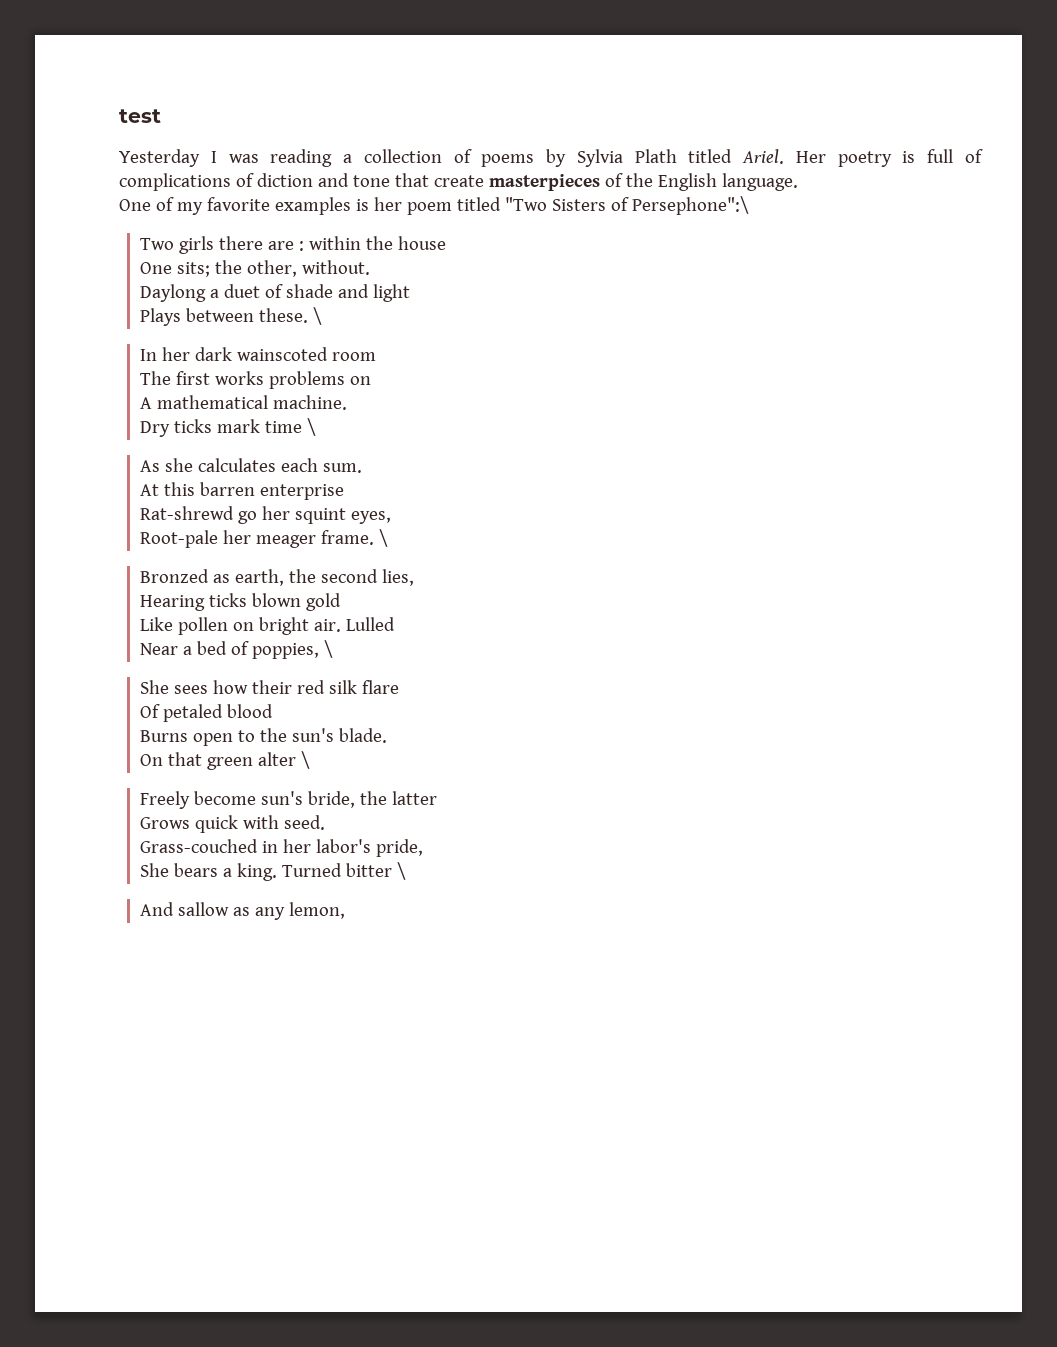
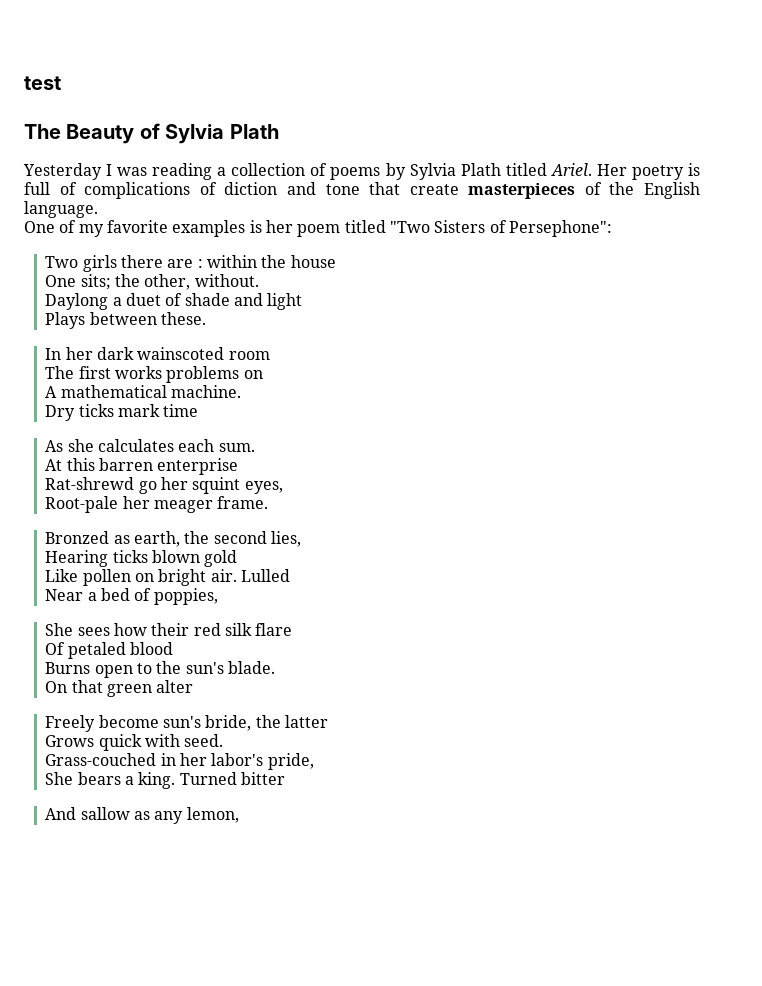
+ The Beauty of Sylvia Plath
- One of my favorite examples is her poem titled "Two Sisters of Persephone":\
+ One of my favorite examples is her poem titled "Two Sisters of Persephone":
- Plays between these. \
+ Plays between these.
- Dry ticks mark time \
+ Dry ticks mark time
- Root-pale her meager frame. \
+ Root-pale her meager frame.
- Near a bed of poppies, \
+ Near a bed of poppies,
- On that green alter \
+ On that green alter
- Turned bitter \
+ Turned bitter

